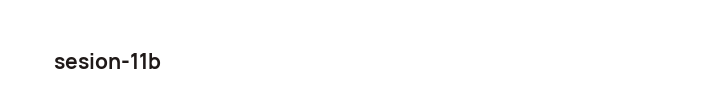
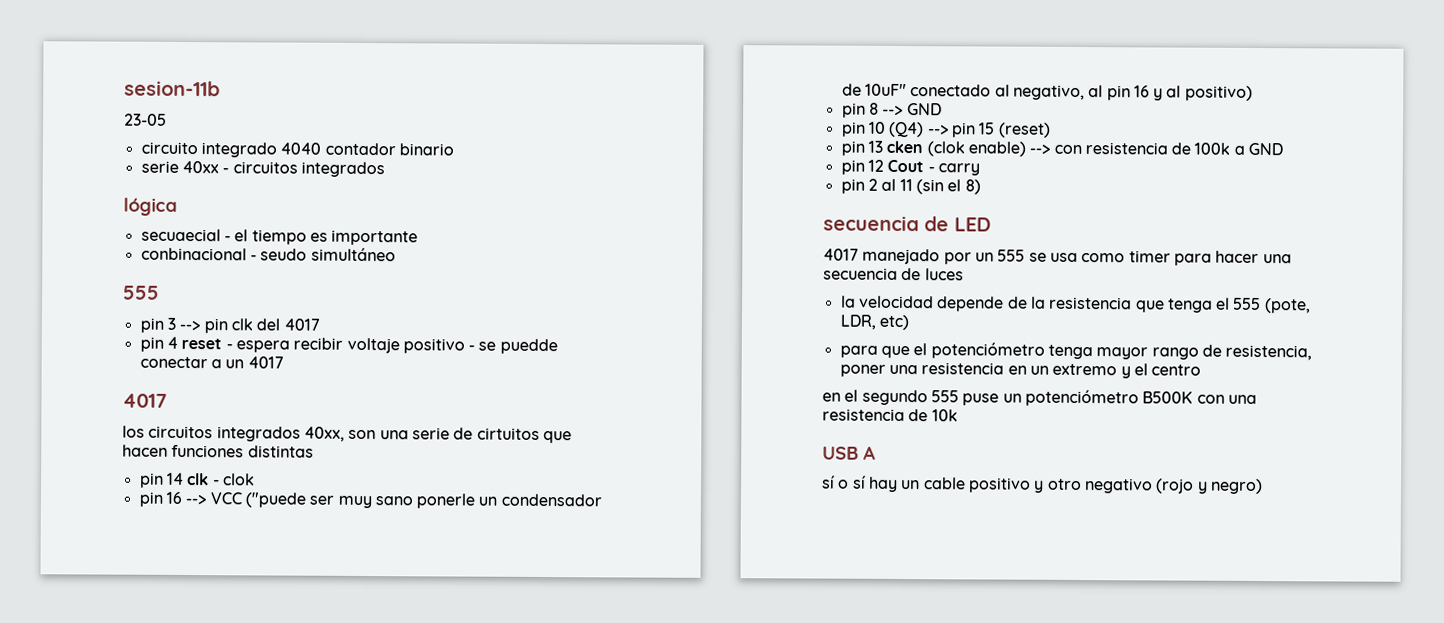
+ 23-05
+ circuito integrado 4040 contador binario
+ serie 40xx - circuitos integrados
+ lógica
+ secuaecial - el tiempo es importante
+ conbinacional - seudo simultáneo
+ 555
+ pin 3 --> pin clk del 4017
+ pin 4 reset - espera recibir voltaje positivo - se puedde conectar a un 4017
+ 4017
+ los circuitos integrados 40xx, son una serie de cirtuitos que hacen funciones distintas
+ pin 14 clk - clok
+ pin 16 --> VCC ("puede ser muy sano ponerle un condensador de 10uF" conectado al negativo, al pin 16 y al positivo)
+ pin 8 --> GND
+ pin 10 (Q4) --> pin 15 (reset)
+ pin 13 cken (clok enable) --> con resistencia de 100k a GND
+ pin 12 Cout - carry
+ pin 2 al 11 (sin el 8)
+ secuencia de LED
+ 4017 manejado por un 555 se usa como timer para hacer una secuencia de luces
+ la velocidad depende de la resistencia que tenga el 555 (pote, LDR, etc)
+ para que el potenciómetro tenga mayor rango de resistencia, poner una resistencia en un extremo y el centro
+ en el segundo 555 puse un potenciómetro B500K con una resistencia de 10k
+ USB A
+ sí o sí hay un cable positivo y otro negativo (rojo y negro)

